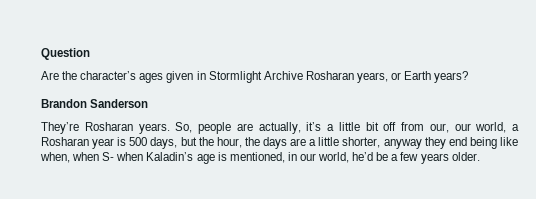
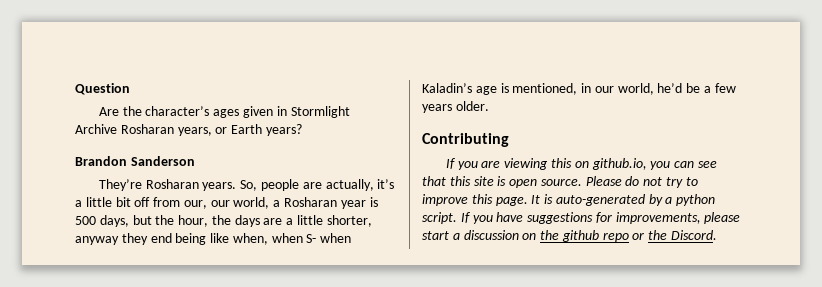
+ Contributing
+ If you are viewing this on github.io, you can see that this site is open source. Please do not try to improve this page. It is auto-generated by a python script. If you have suggestions for improvements, please start a discussion on the github repo or the Discord.

